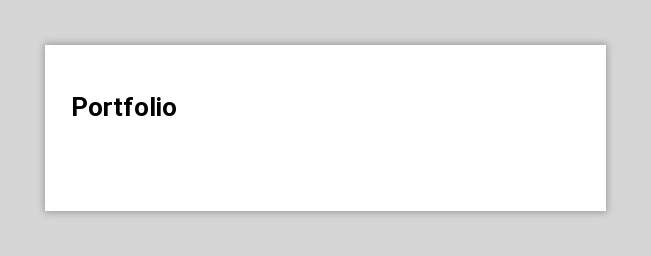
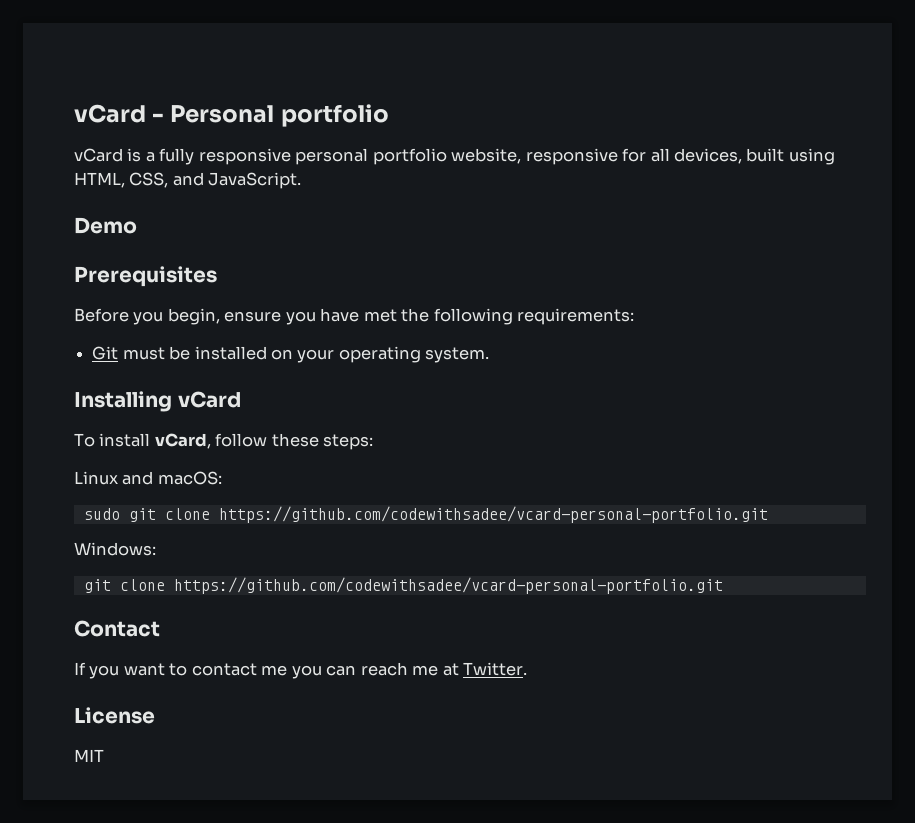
- Portfolio
+ vCard - Personal portfolio
+ vCard is a fully responsive personal portfolio website, responsive for all devices, built using HTML, CSS, and JavaScript.
+ Demo
+ Prerequisites
+ Before you begin, ensure you have met the following requirements:
+ Git must be installed on your operating system.
+ Installing vCard
+ To install vCard, follow these steps:
+ Linux and macOS:
+ sudo git clone https://github.com/codewithsadee/vcard-personal-portfolio.git
+ Windows:
+ git clone https://github.com/codewithsadee/vcard-personal-portfolio.git
+ Contact
+ If you want to contact me you can reach me at Twitter.
+ License
+ MIT

